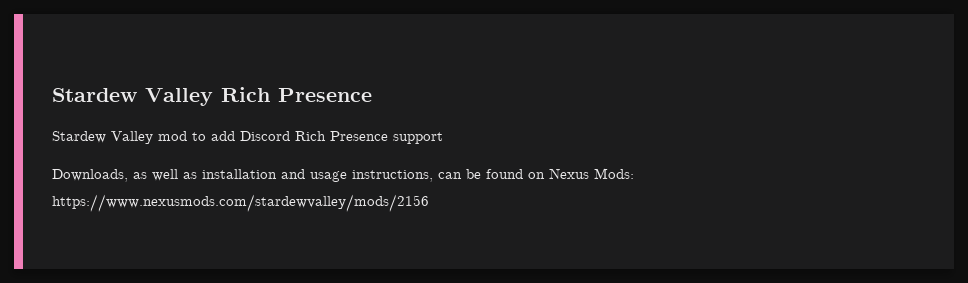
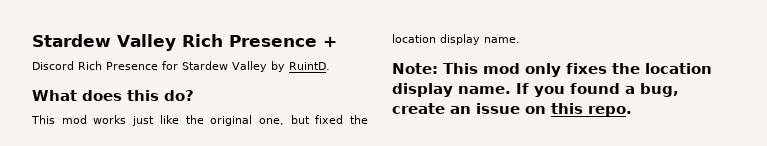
- Stardew Valley Rich Presence
- Stardew Valley mod to add Discord Rich Presence support
- Downloads, as well as installation and usage instructions, can be found on Nexus Mods:
- https://www.nexusmods.com/stardewvalley/mods/2156
+ Stardew Valley Rich Presence +
+ Discord Rich Presence for Stardew Valley by RuintD.
+ What does this do?
+ This mod works just like the original one, but fixed the location display name.
+ Note: This mod only fixes the location display name. If you found a bug, create an issue on this repo.

